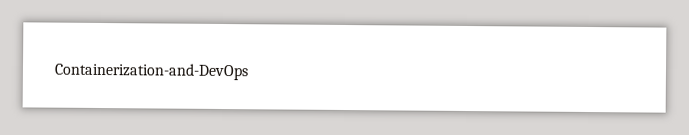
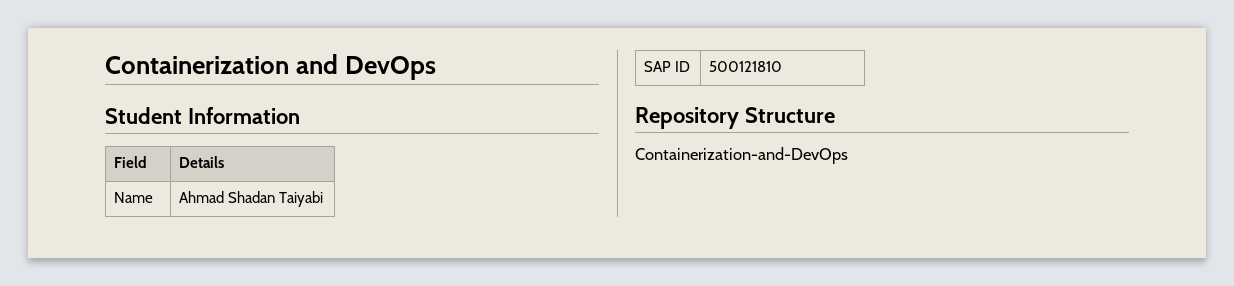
+ Containerization and DevOps
+ Student Information
+ Field | Details
+ Name | Ahmad Shadan Taiyabi
+ SAP ID | 500121810
+ Repository Structure

